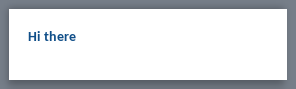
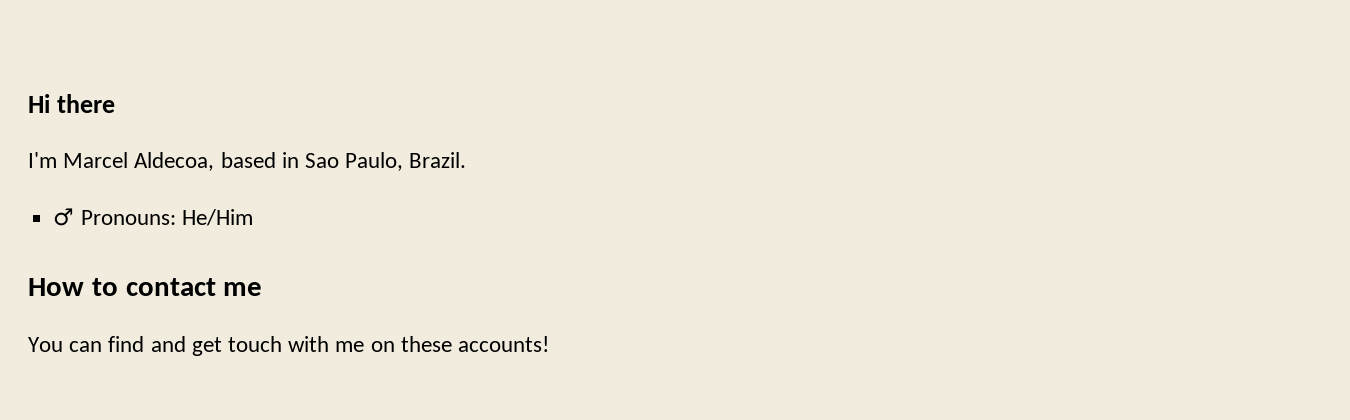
+ I'm Marcel Aldecoa, based in Sao Paulo, Brazil.
+ ♂ Pronouns: He/Him
+ How to contact me
+ You can find and get touch with me on these accounts!

